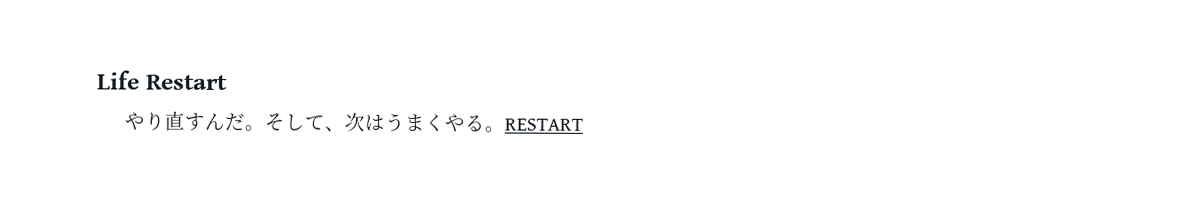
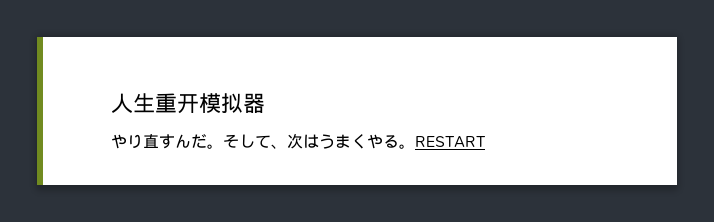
- Life Restart
+ 人生重开模拟器

